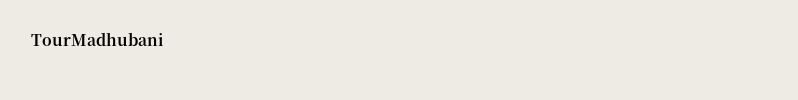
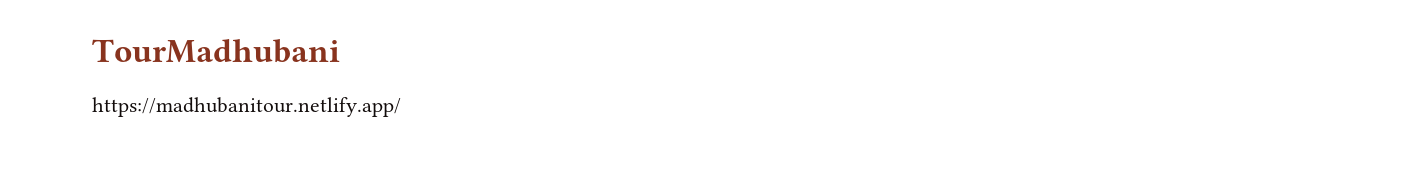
+ https://madhubanitour.netlify.app/

